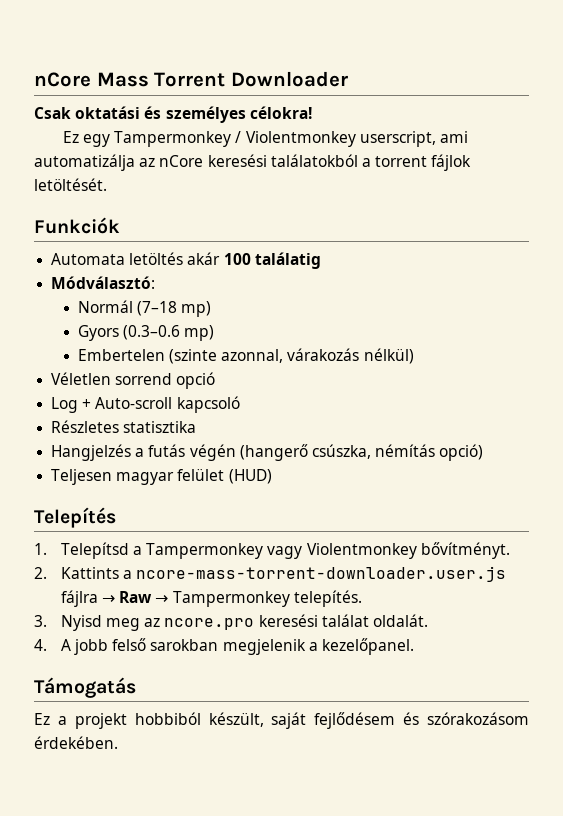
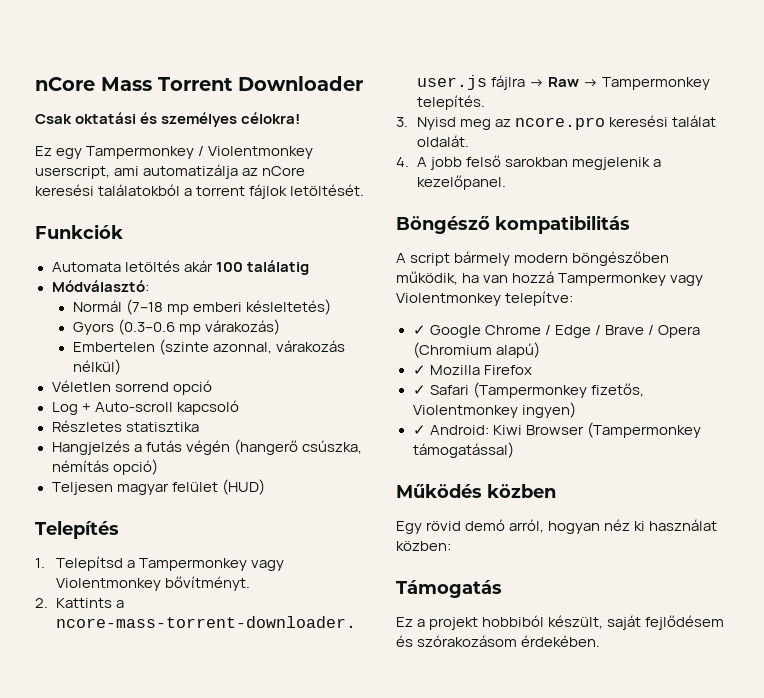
- Normál (7–18 mp)
+ Normál (7–18 mp emberi késleltetés)
- Gyors (0.3–0.6 mp)
+ Gyors (0.3–0.6 mp várakozás)
+ Böngésző kompatibilitás
+ A script bármely modern böngészőben működik, ha van hozzá Tampermonkey vagy Violentmonkey telepítve:
+ ✓ Google Chrome / Edge / Brave / Opera (Chromium alapú)
+ ✓ Mozilla Firefox
+ ✓ Safari (Tampermonkey fizetős, Violentmonkey ingyen)
+ ✓ Android: Kiwi Browser (Tampermonkey támogatással)
+ Működés közben
+ Egy rövid demó arról, hogyan néz ki használat közben:

